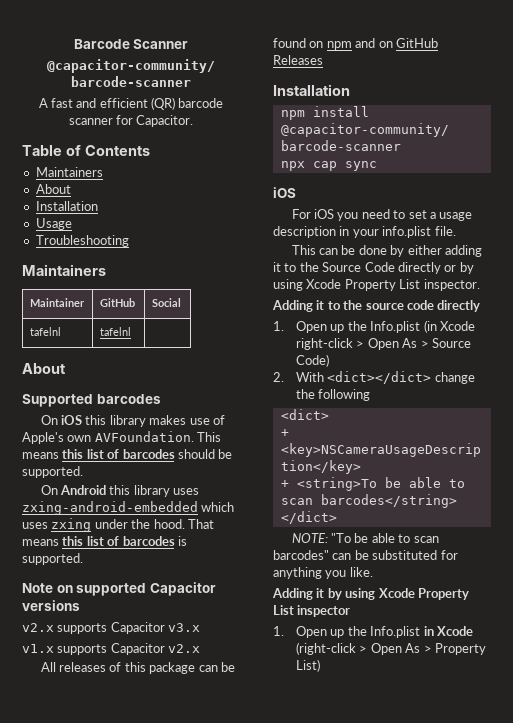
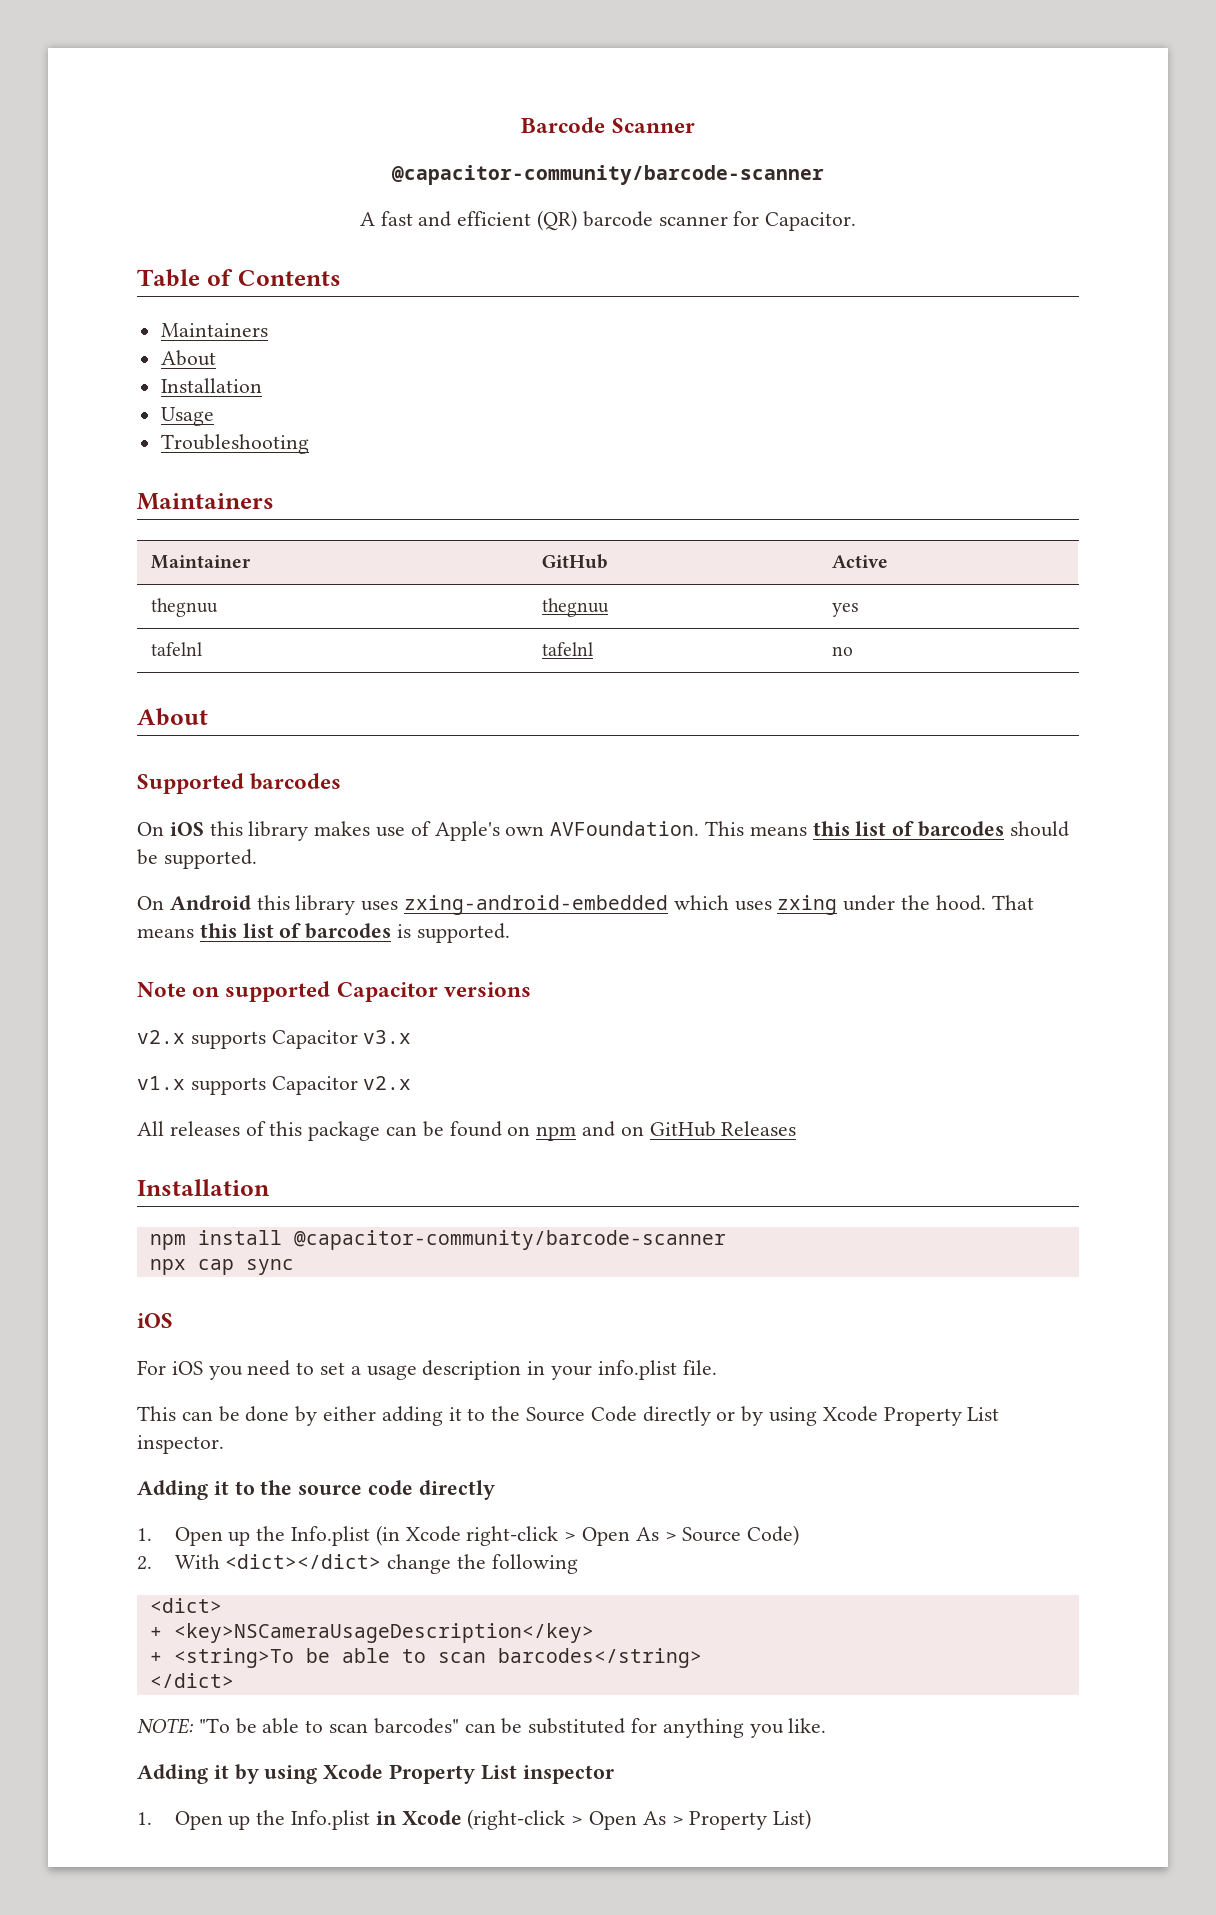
- Maintainer | GitHub | Social
+ Maintainer | GitHub | Active
+ thegnuu | thegnuu | yes
- tafelnl | tafelnl |
+ tafelnl | tafelnl | no

